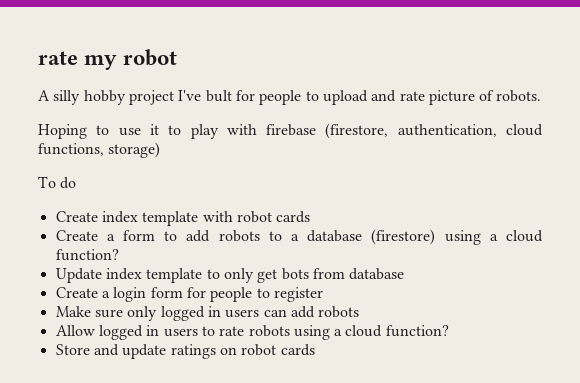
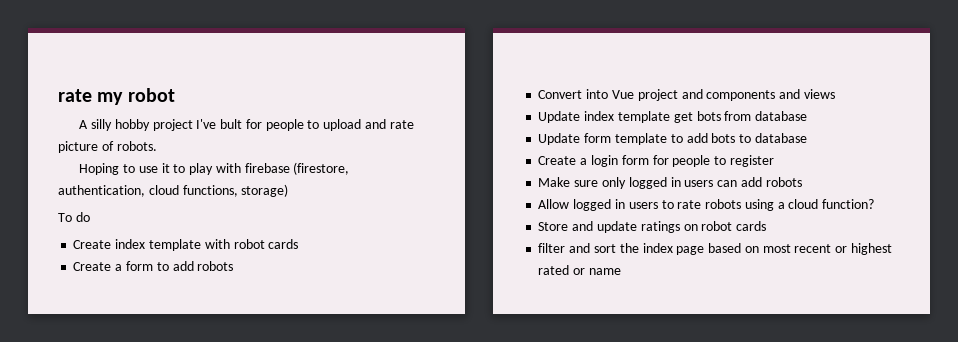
- Create a form to add robots to a database (firestore) using a cloud function?
+ Create a form to add robots
+ Convert into Vue project and components and views
- Update index template to only get bots from database
+ Update index template get bots from database
+ Update form template to add bots to database
+ filter and sort the index page based on most recent or highest rated or name

